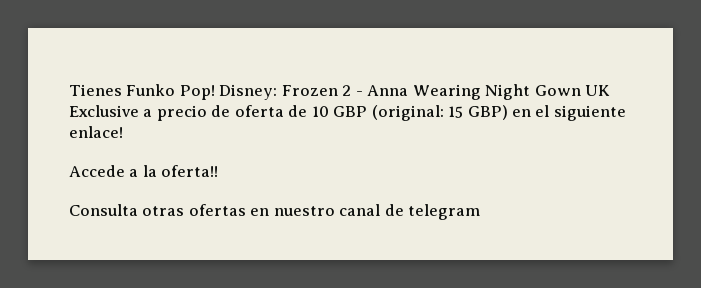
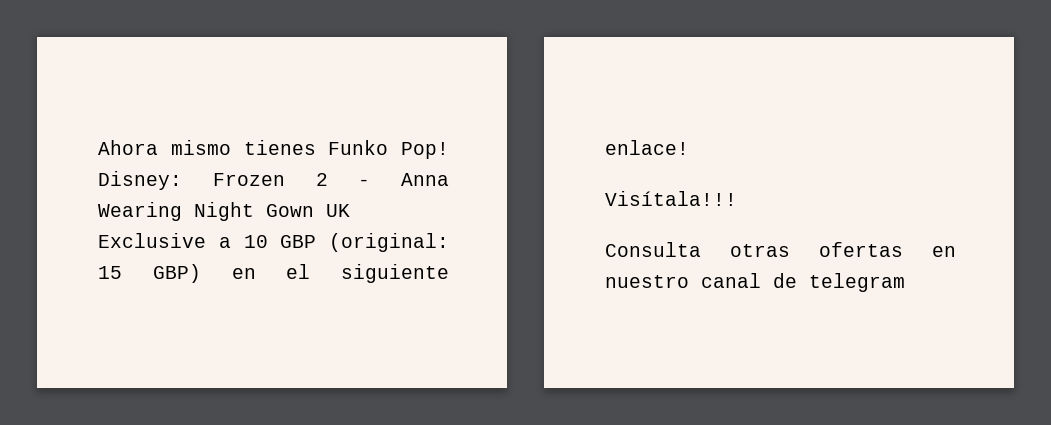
- Tienes Funko Pop!
+ Ahora mismo tienes Funko Pop!
- Disney: Frozen 2 - Anna Wearing Night Gown UK Exclusive a precio de oferta de 10 GBP (original: 15 GBP) en el siguiente enlace!
+ Disney: Frozen 2 - Anna Wearing Night Gown UK Exclusive a 10 GBP (original: 15 GBP) en el siguiente enlace!
- Accede a la oferta!!
+ Visítala!!!

